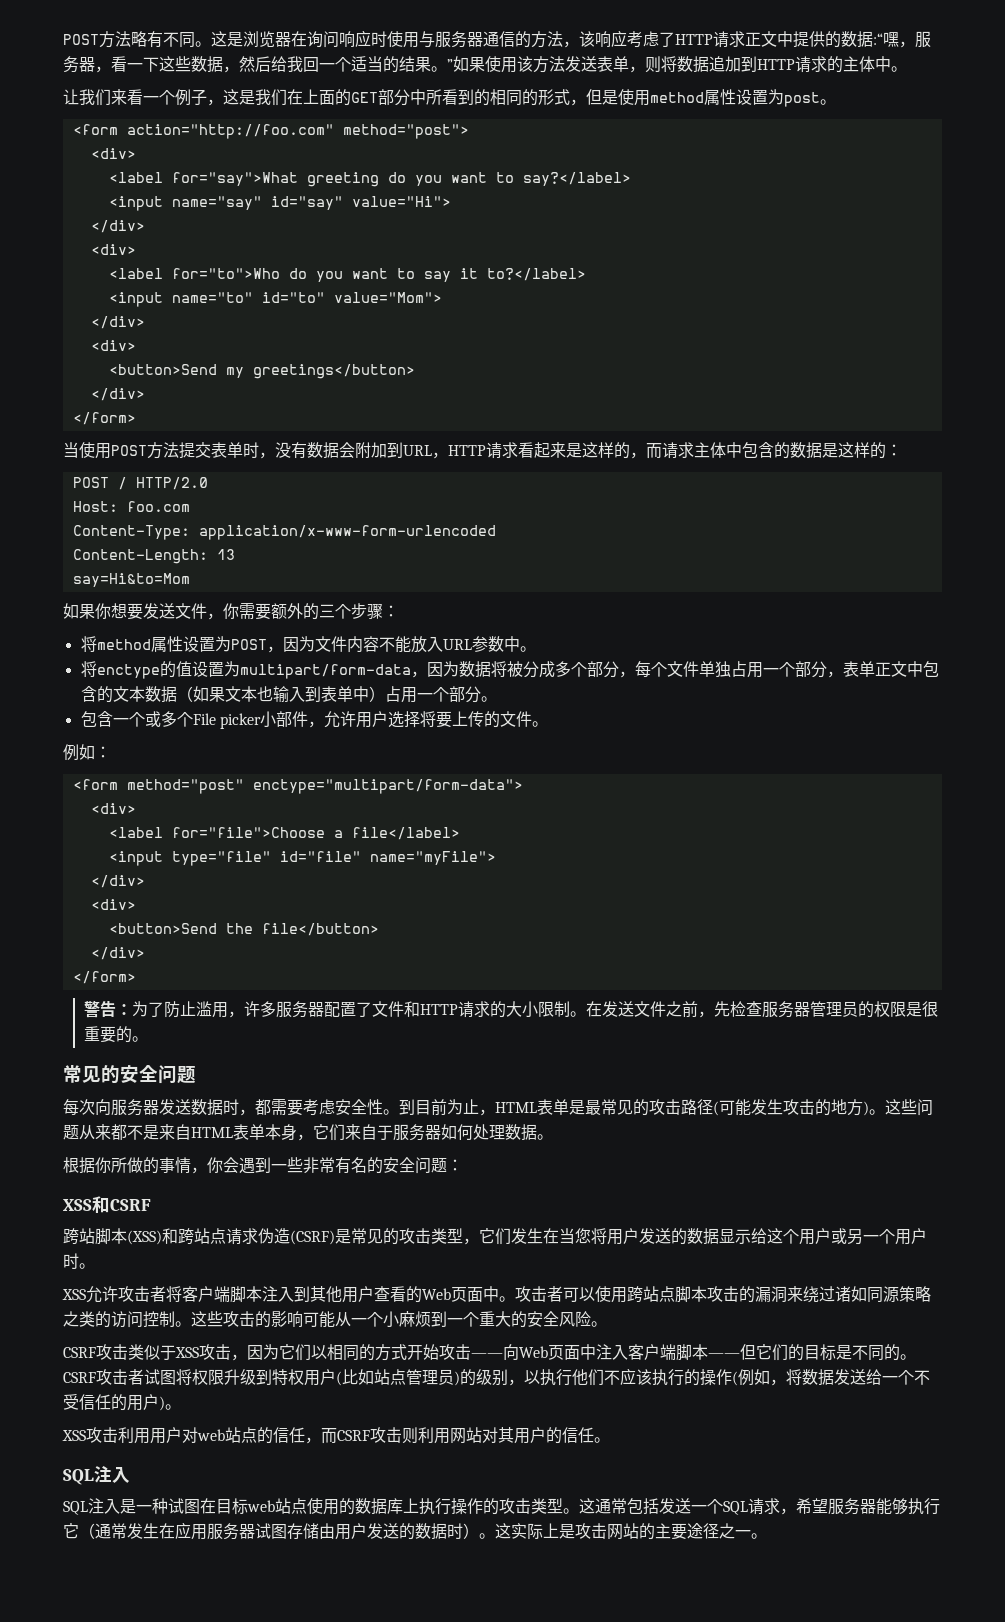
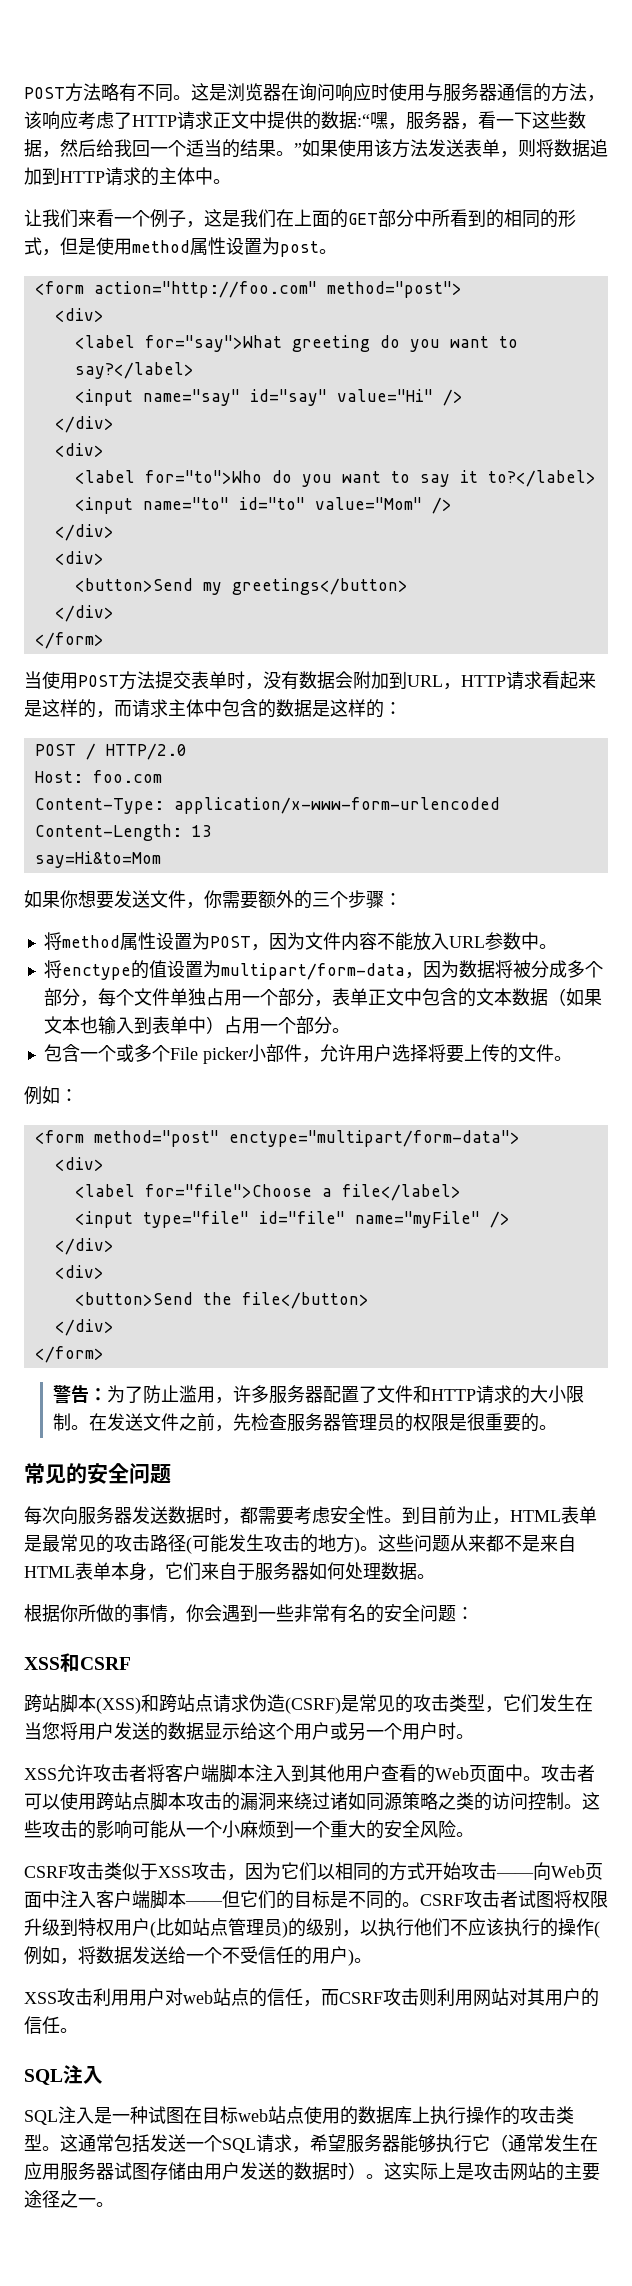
- <input name="say" id="say" value="Hi">
+ <input name="say" id="say" value="Hi" />
- <input name="to" id="to" value="Mom">
+ <input name="to" id="to" value="Mom" />
- <input type="file" id="file" name="myFile">
+ <input type="file" id="file" name="myFile" />

